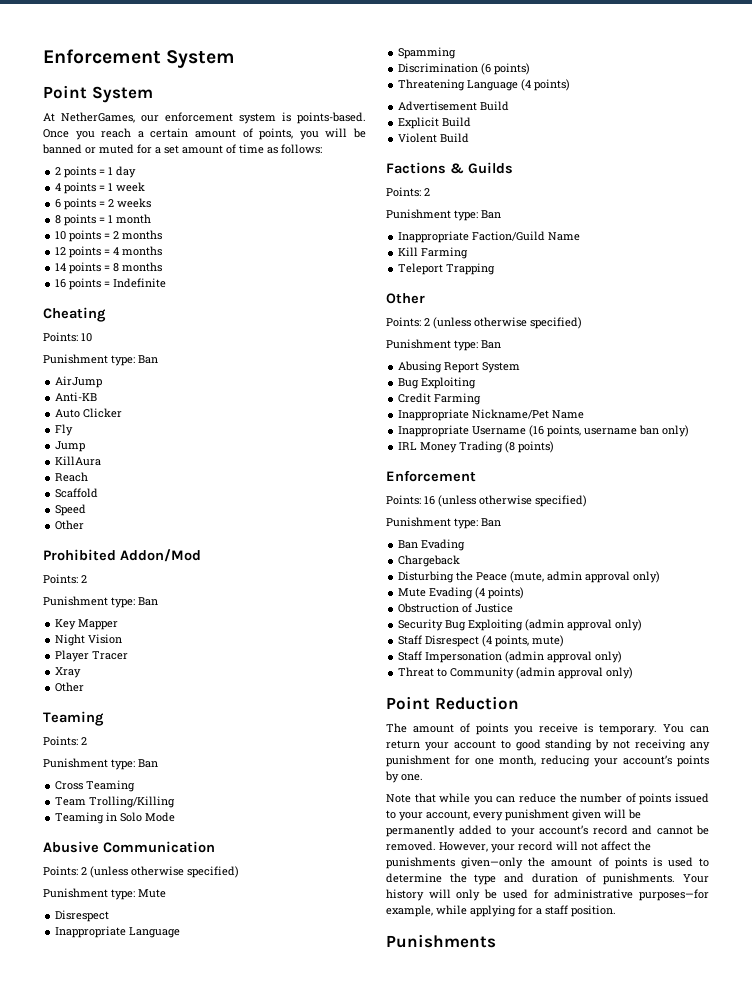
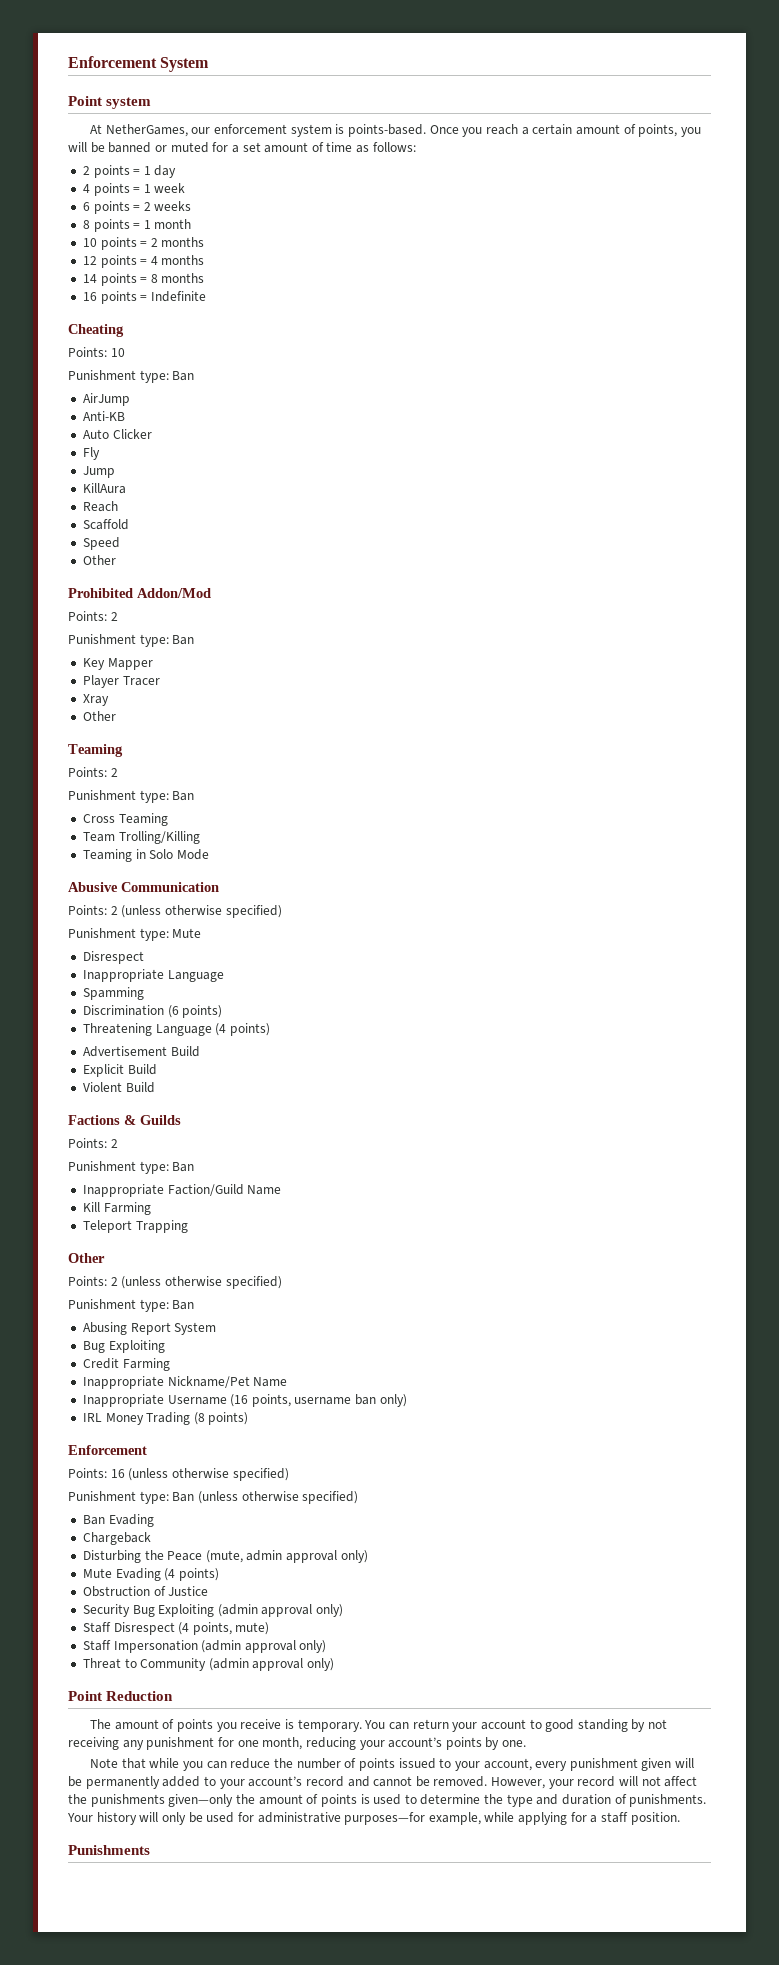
- Point System
+ Point system
- Night Vision
  Points: 16 (unless otherwise specified)
- Punishment type: Ban
+ Punishment type: Ban (unless otherwise specified)

